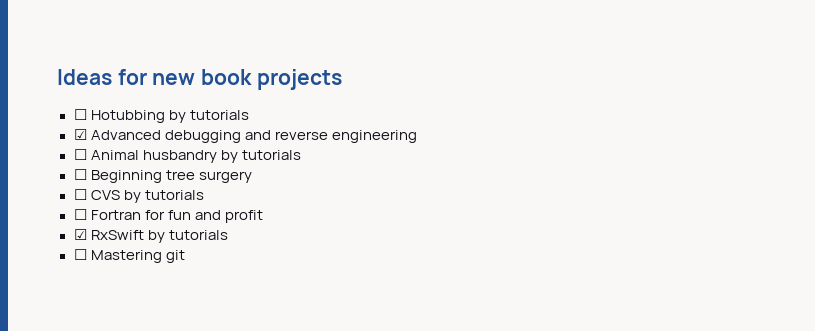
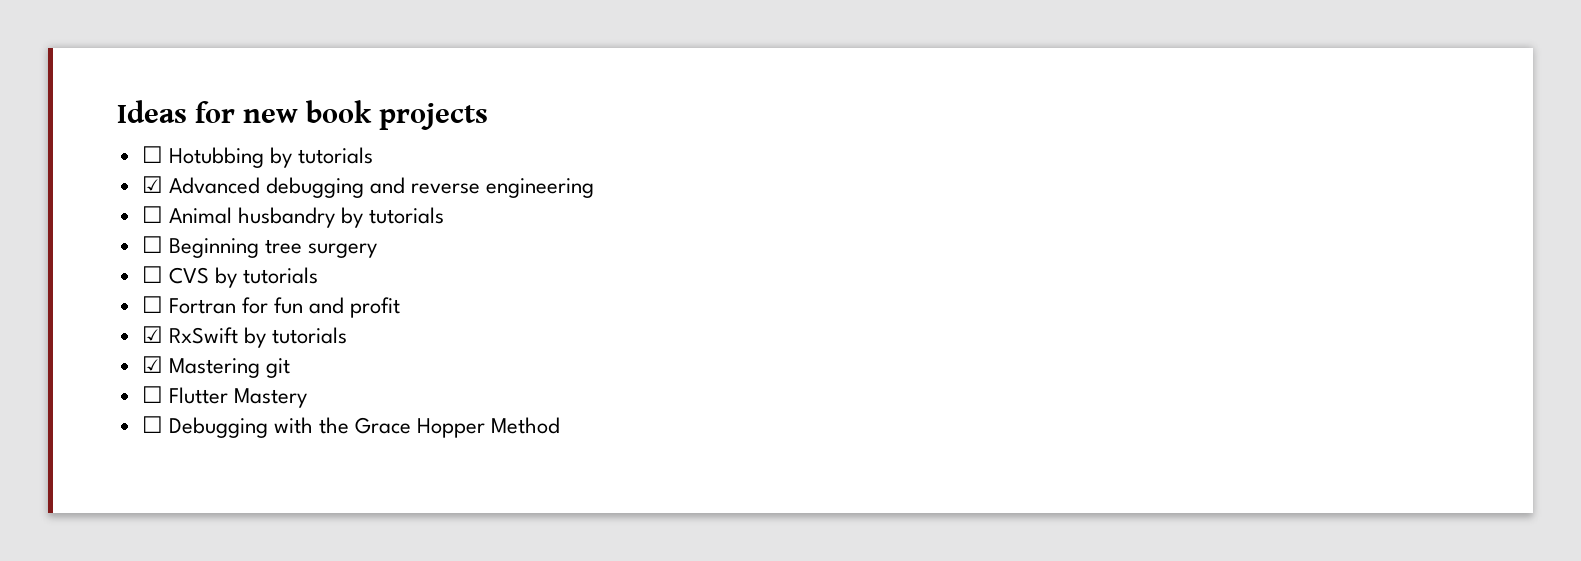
- ☐ Mastering git
+ ☑ Mastering git
+ ☐ Flutter Mastery
+ ☐ Debugging with the Grace Hopper Method

